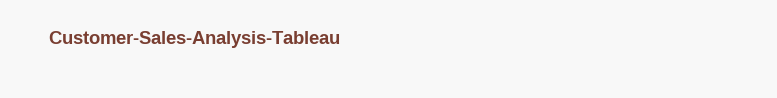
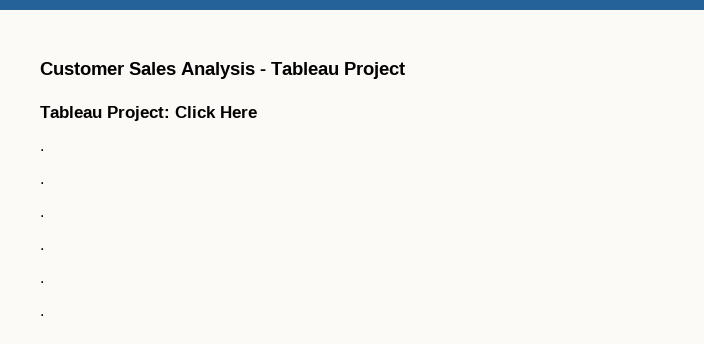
- Customer-Sales-Analysis-Tableau
+ Customer Sales Analysis - Tableau Project
+ Tableau Project: Click Here
+ .
+ .
+ .
+ .
+ .
+ .

